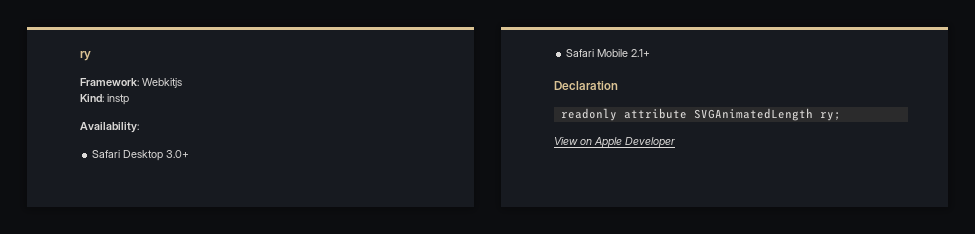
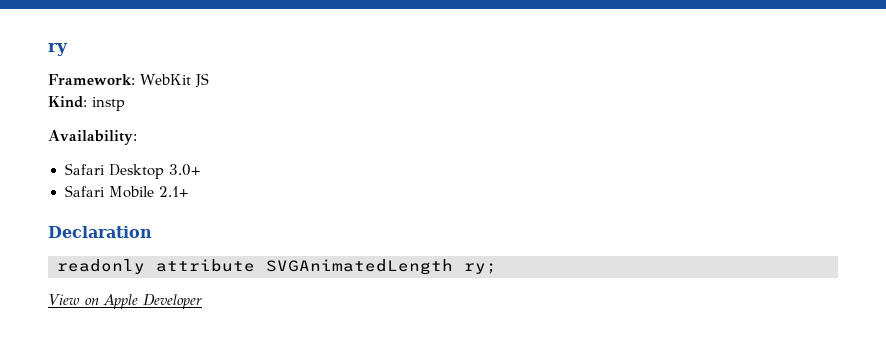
- Framework: Webkitjs
+ Framework: WebKit JS

